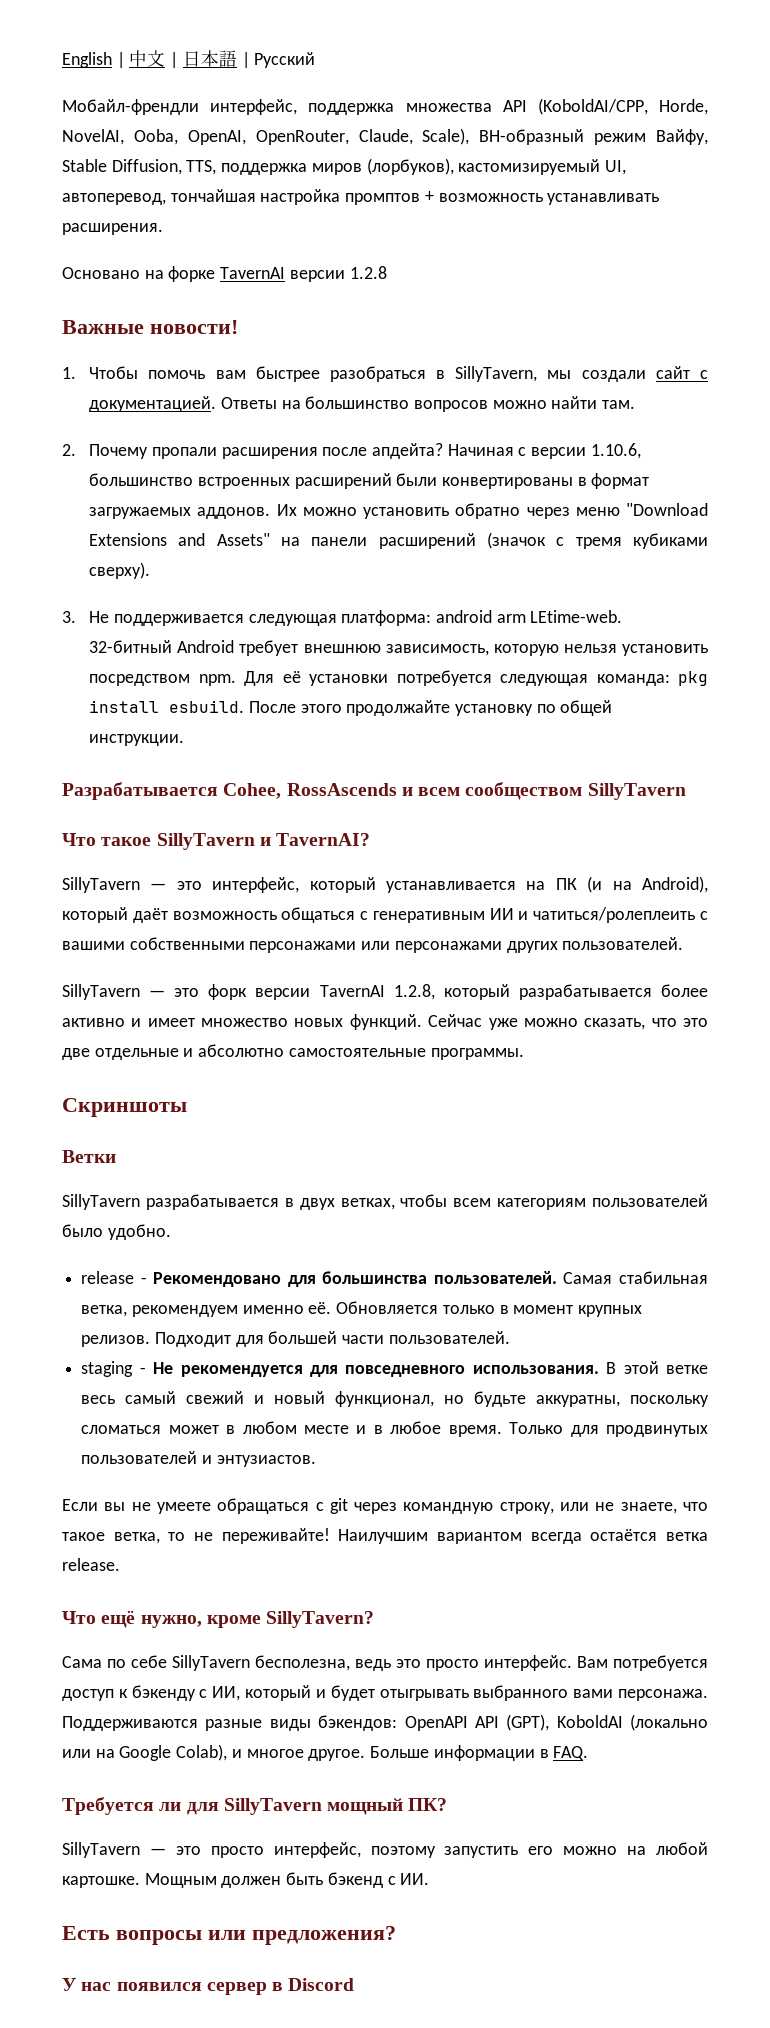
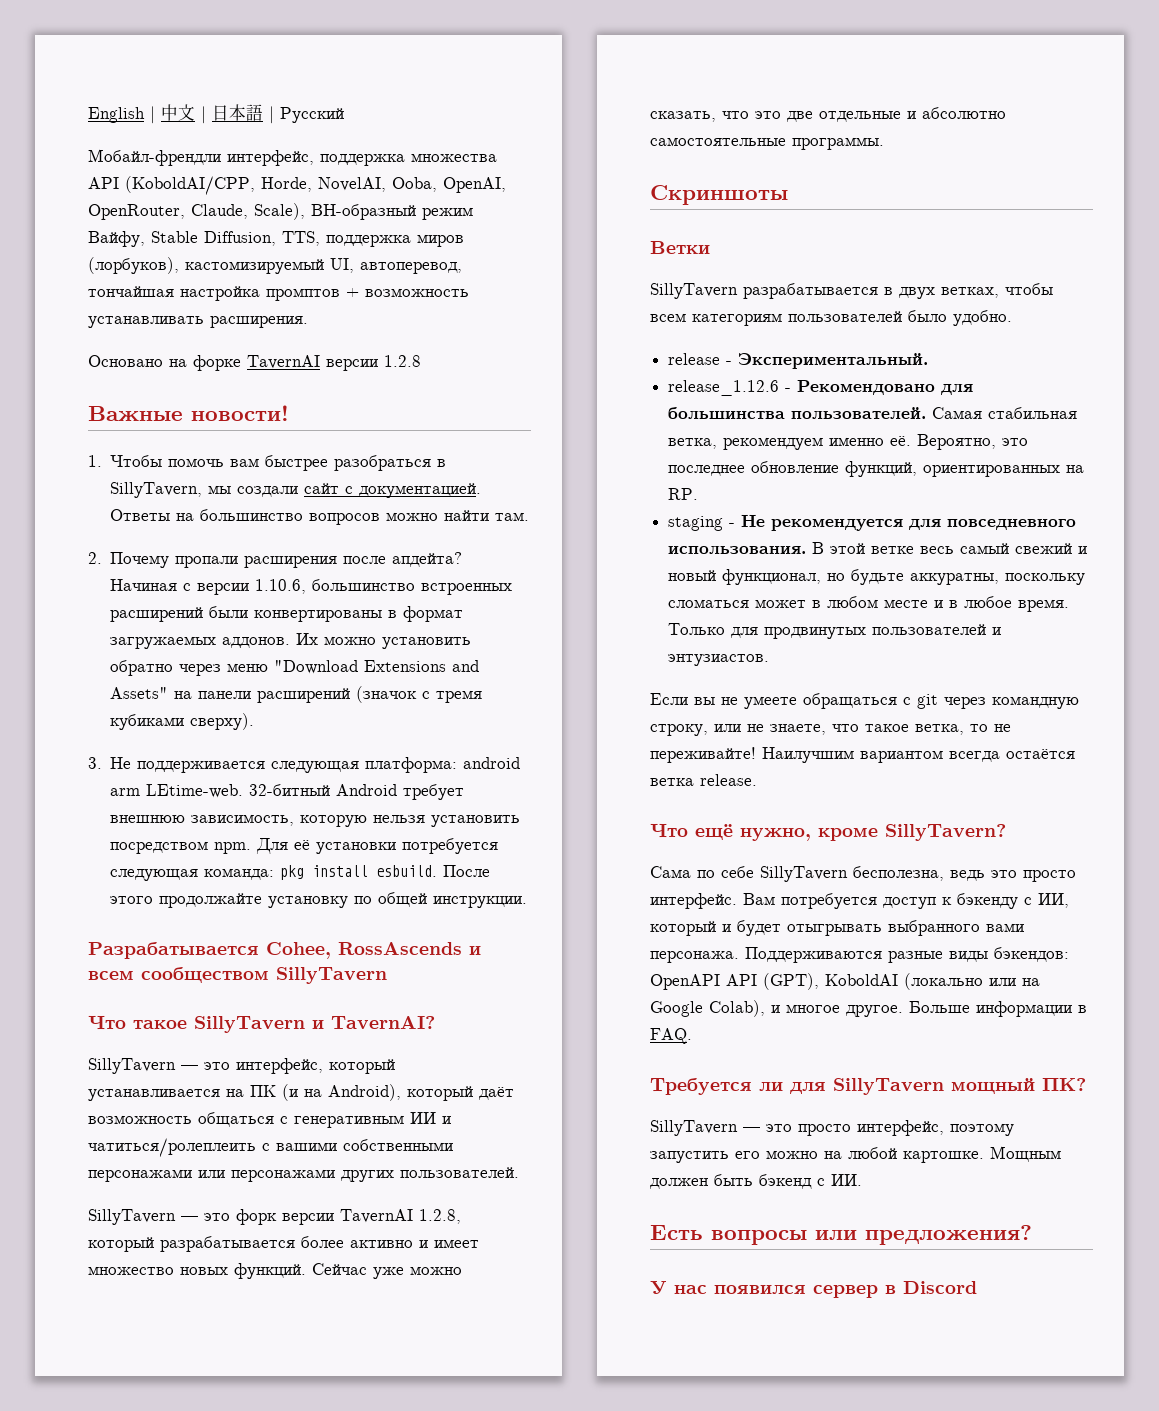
- release - Рекомендовано для большинства пользователей.
+ release - Экспериментальный.
+ release_1.12.6 - Рекомендовано для большинства пользователей.
- Обновляется только в момент крупных релизов. Подходит для большей части пользователей.
+ Вероятно, это последнее обновление функций, ориентированных на RP.

